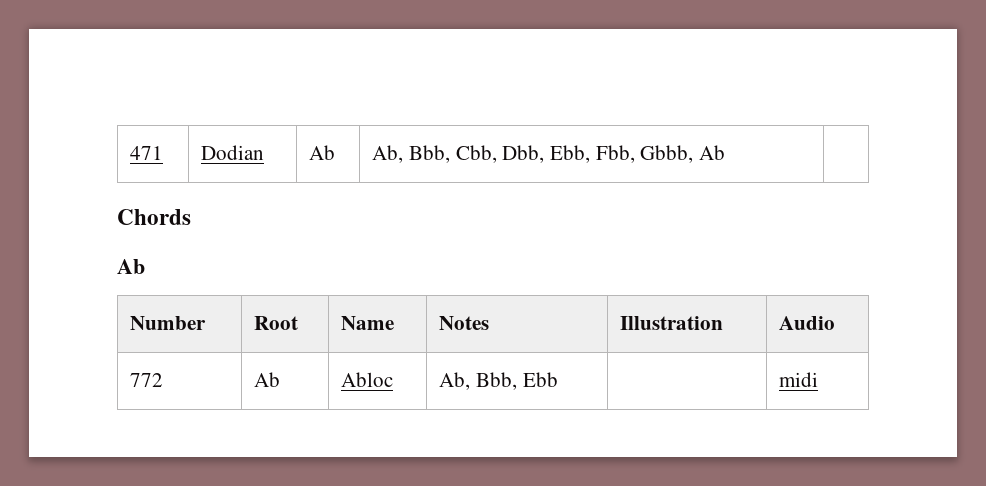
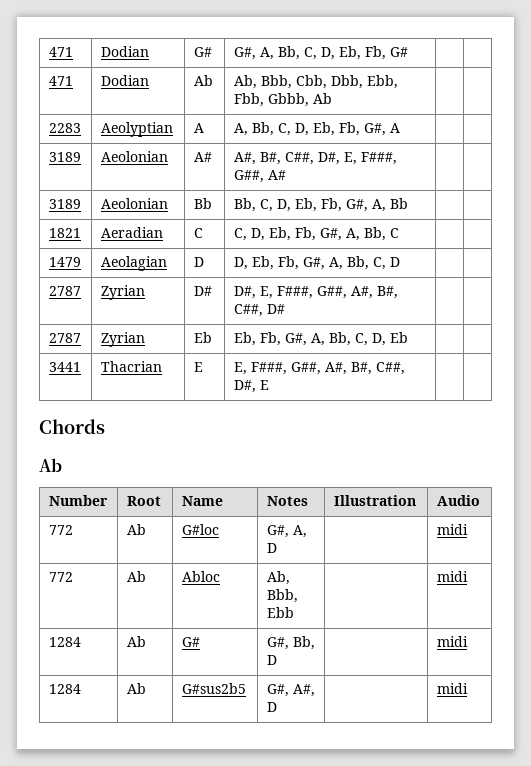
- 471 | Dodian | Ab | Ab, Bbb, Cbb, Dbb, Ebb, Fbb, Gbbb, Ab |
+ 471 | Dodian | G# | G#, A, Bb, C, D, Eb, Fb, G# | |
+ 471 | Dodian | Ab | Ab, Bbb, Cbb, Dbb, Ebb, Fbb, Gbbb, Ab | |
+ 2283 | Aeolyptian | A | A, Bb, C, D, Eb, Fb, G#, A | |
+ 3189 | Aeolonian | A# | A#, B#, C##, D#, E, F###, G##, A# | |
+ 3189 | Aeolonian | Bb | Bb, C, D, Eb, Fb, G#, A, Bb | |
+ 1821 | Aeradian | C | C, D, Eb, Fb, G#, A, Bb, C | |
+ 1479 | Aeolagian | D | D, Eb, Fb, G#, A, Bb, C, D | |
+ 2787 | Zyrian | D# | D#, E, F###, G##, A#, B#, C##, D# | |
+ 2787 | Zyrian | Eb | Eb, Fb, G#, A, Bb, C, D, Eb | |
+ 3441 | Thacrian | E | E, F###, G##, A#, B#, C##, D#, E | |
+ 772 | Ab | G#loc | G#, A, D | | midi
+ 1284 | Ab | G# | G#, Bb, D | | midi
+ 1284 | Ab | G#sus2b5 | G#, A#, D | | midi

